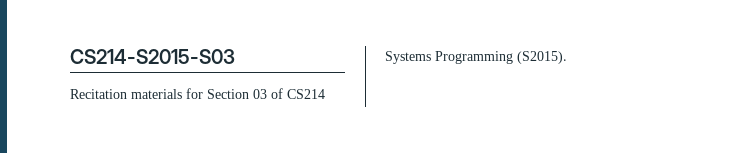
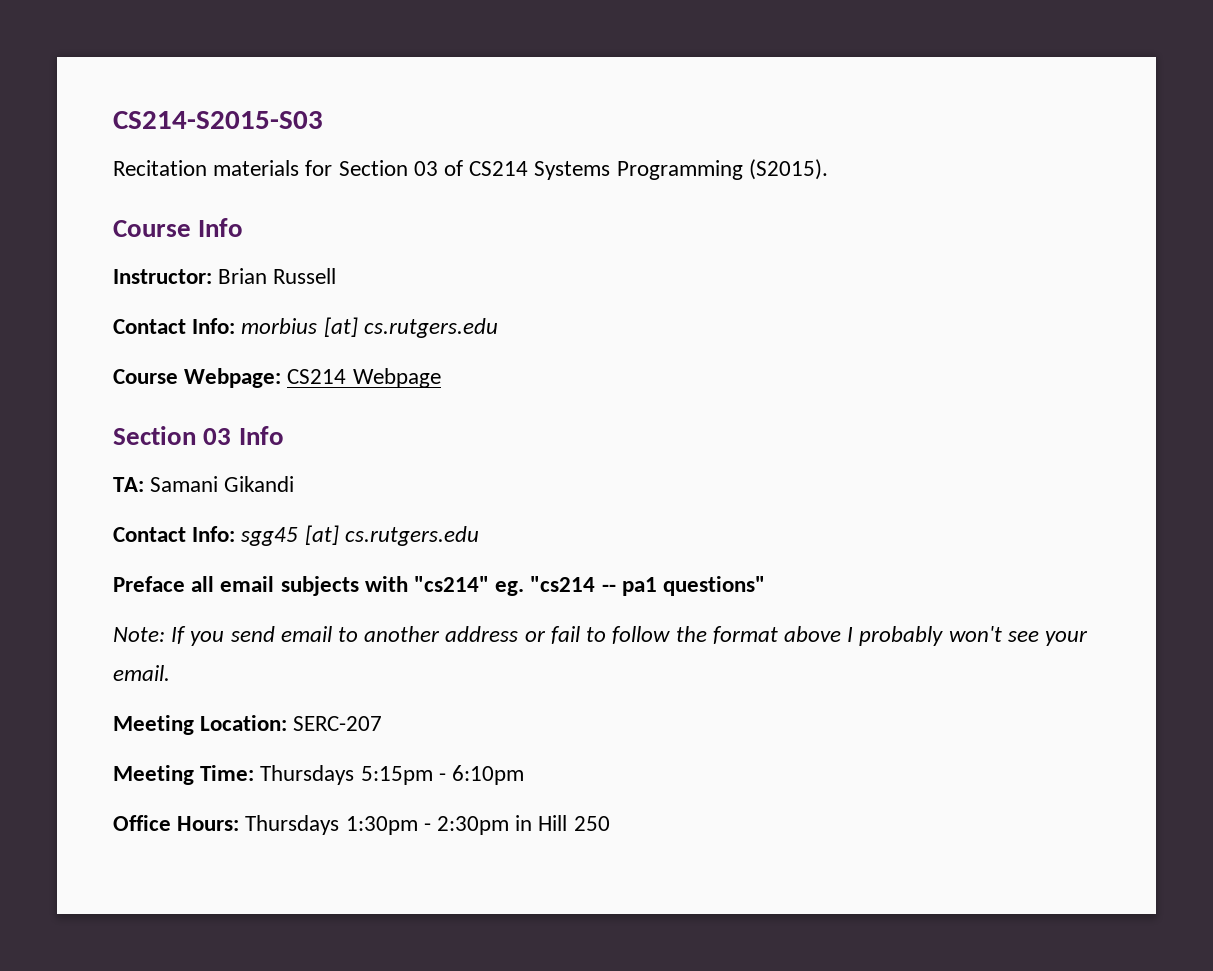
+ Course Info
+ Instructor: Brian Russell
+ Contact Info: morbius [at] cs.rutgers.edu
+ Course Webpage: CS214 Webpage
+ Section 03 Info
+ TA: Samani Gikandi
+ Contact Info: sgg45 [at] cs.rutgers.edu
+ Preface all email subjects with "cs214" eg. "cs214 -- pa1 questions"
+ Note: If you send email to another address or fail to follow the format above I probably won't see your email.
+ Meeting Location: SERC-207
+ Meeting Time: Thursdays 5:15pm - 6:10pm
+ Office Hours: Thursdays 1:30pm - 2:30pm in Hill 250

